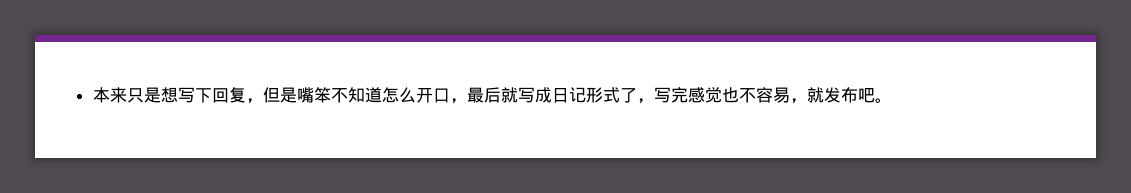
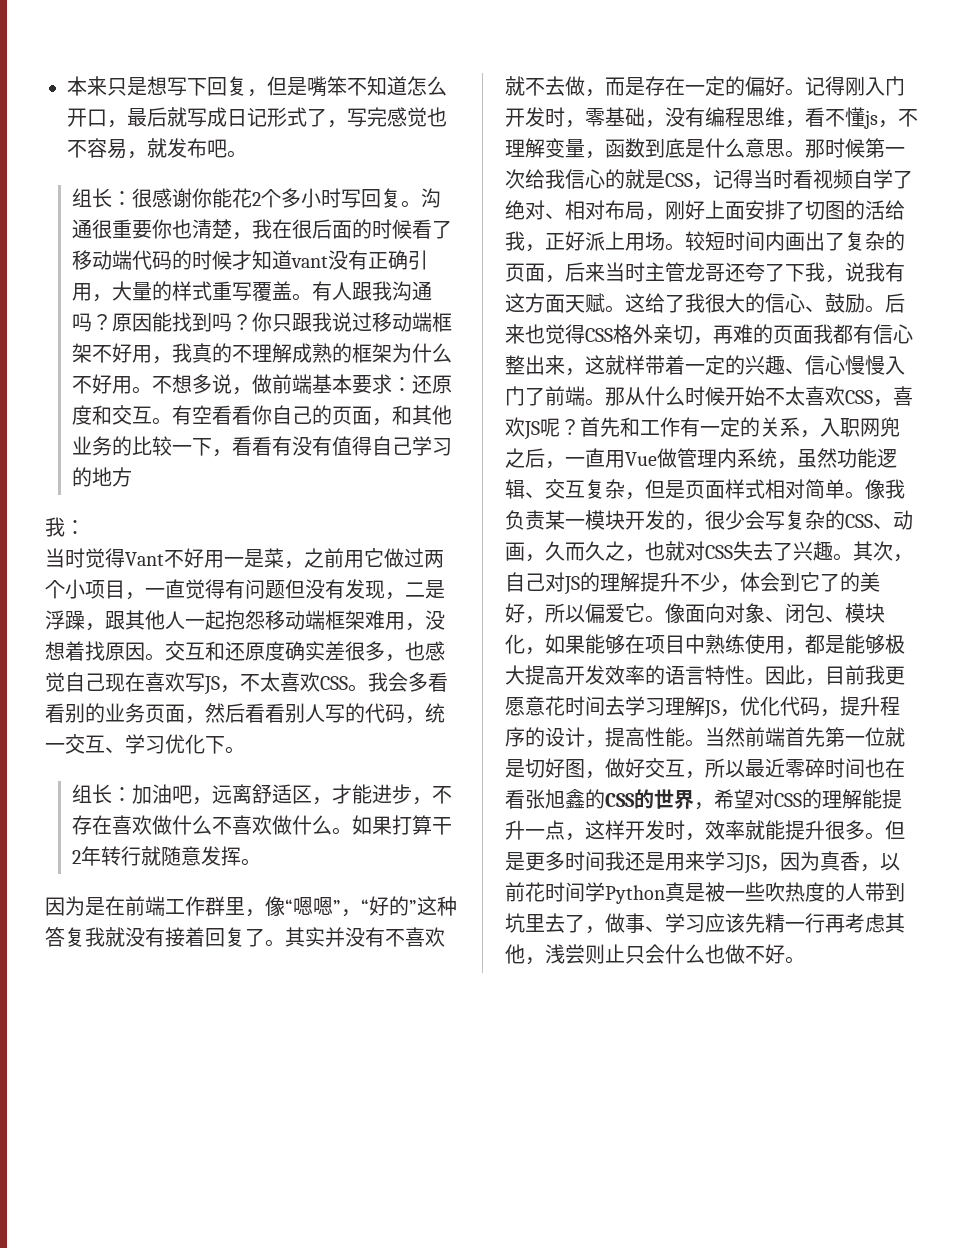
+ 组长：很感谢你能花2个多小时写回复。沟通很重要你也清楚，我在很后面的时候看了移动端代码的时候才知道vant没有正确引用，大量的样式重写覆盖。有人跟我沟通吗？原因能找到吗？你只跟我说过移动端框架不好用，我真的不理解成熟的框架为什么不好用。不想多说，做前端基本要求：还原度和交互。有空看看你自己的页面，和其他业务的比较一下，看看有没有值得自己学习的地方
+ 我：
+ 当时觉得Vant不好用一是菜，之前用它做过两个小项目，一直觉得有问题但没有发现，二是浮躁，跟其他人一起抱怨移动端框架难用，没想着找原因。交互和还原度确实差很多，也感觉自己现在喜欢写JS，不太喜欢CSS。我会多看看别的业务页面，然后看看别人写的代码，统一交互、学习优化下。
+ 组长：加油吧，远离舒适区，才能进步，不存在喜欢做什么不喜欢做什么。如果打算干2年转行就随意发挥。
+ 因为是在前端工作群里，像“嗯嗯”，“好的”这种答复我就没有接着回复了。其实并没有不喜欢就不去做，而是存在一定的偏好。记得刚入门开发时，零基础，没有编程思维，看不懂js，不理解变量，函数到底是什么意思。那时候第一次给我信心的就是CSS，记得当时看视频自学了绝对、相对布局，刚好上面安排了切图的活给我，正好派上用场。较短时间内画出了复杂的页面，后来当时主管龙哥还夸了下我，说我有这方面天赋。这给了我很大的信心、鼓励。后来也觉得CSS格外亲切，再难的页面我都有信心整出来，这就样带着一定的兴趣、信心慢慢入门了前端。那从什么时候开始不太喜欢CSS，喜欢JS呢？首先和工作有一定的关系，入职网兜之后，一直用Vue做管理内系统，虽然功能逻辑、交互复杂，但是页面样式相对简单。像我负责某一模块开发的，很少会写复杂的CSS、动画，久而久之，也就对CSS失去了兴趣。其次，自己对JS的理解提升不少，体会到它了的美好，所以偏爱它。像面向对象、闭包、模块化，如果能够在项目中熟练使用，都是能够极大提高开发效率的语言特性。因此，目前我更愿意花时间去学习理解JS，优化代码，提升程序的设计，提高性能。当然前端首先第一位就是切好图，做好交互，所以最近零碎时间也在看张旭鑫的CSS的世界，希望对CSS的理解能提升一点，这样开发时，效率就能提升很多。但是更多时间我还是用来学习JS，因为真香，以前花时间学Python真是被一些吹热度的人带到坑里去了，做事、学习应该先精一行再考虑其他，浅尝则止只会什么也做不好。

